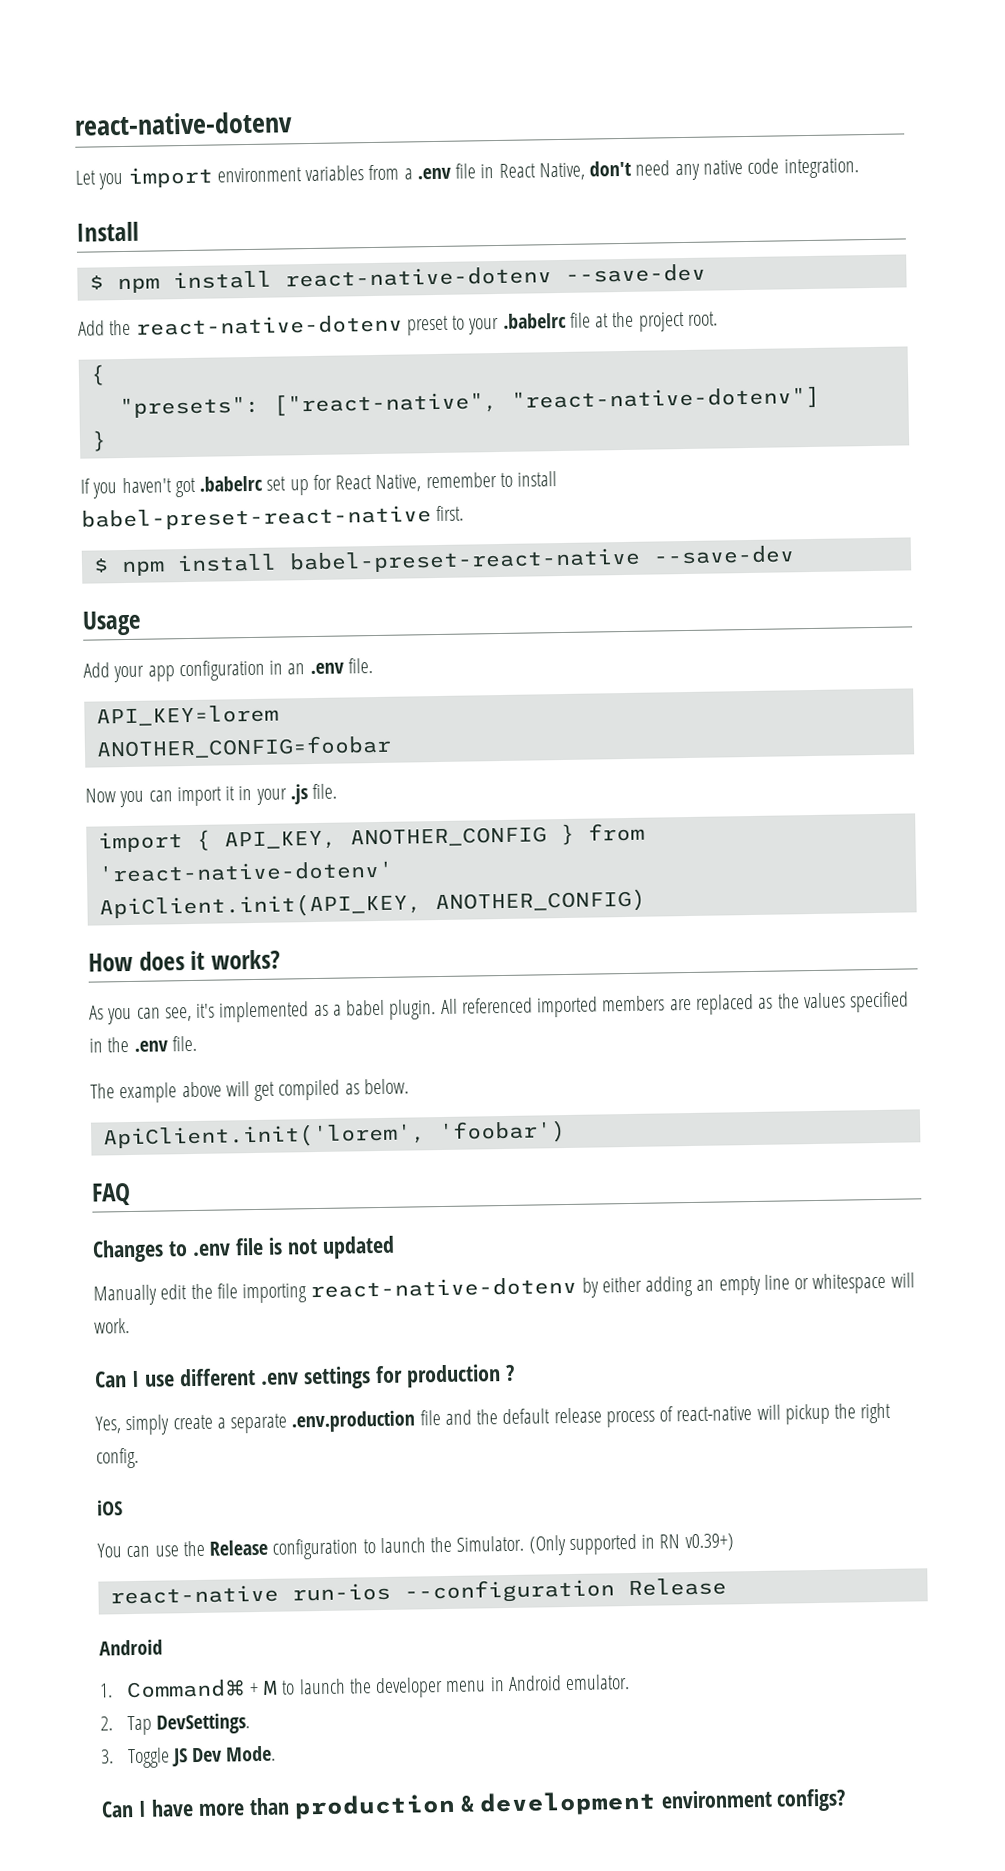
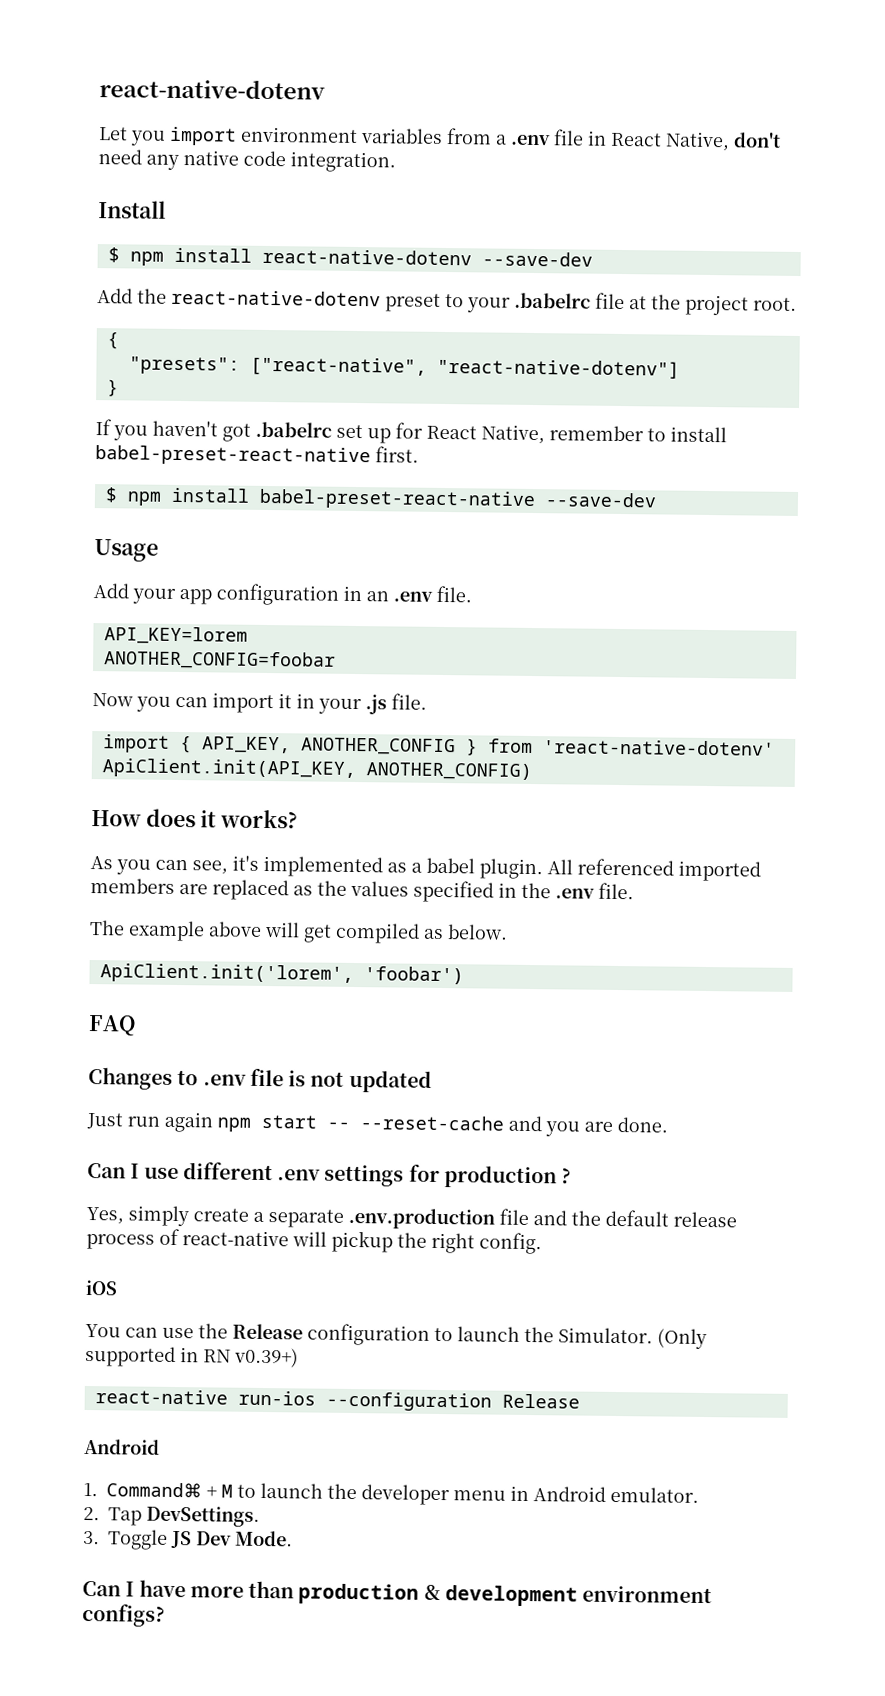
- Manually edit the file importing react-native-dotenv by either adding an empty line or whitespace will work.
+ Just run again npm start -- --reset-cache and you are done.

